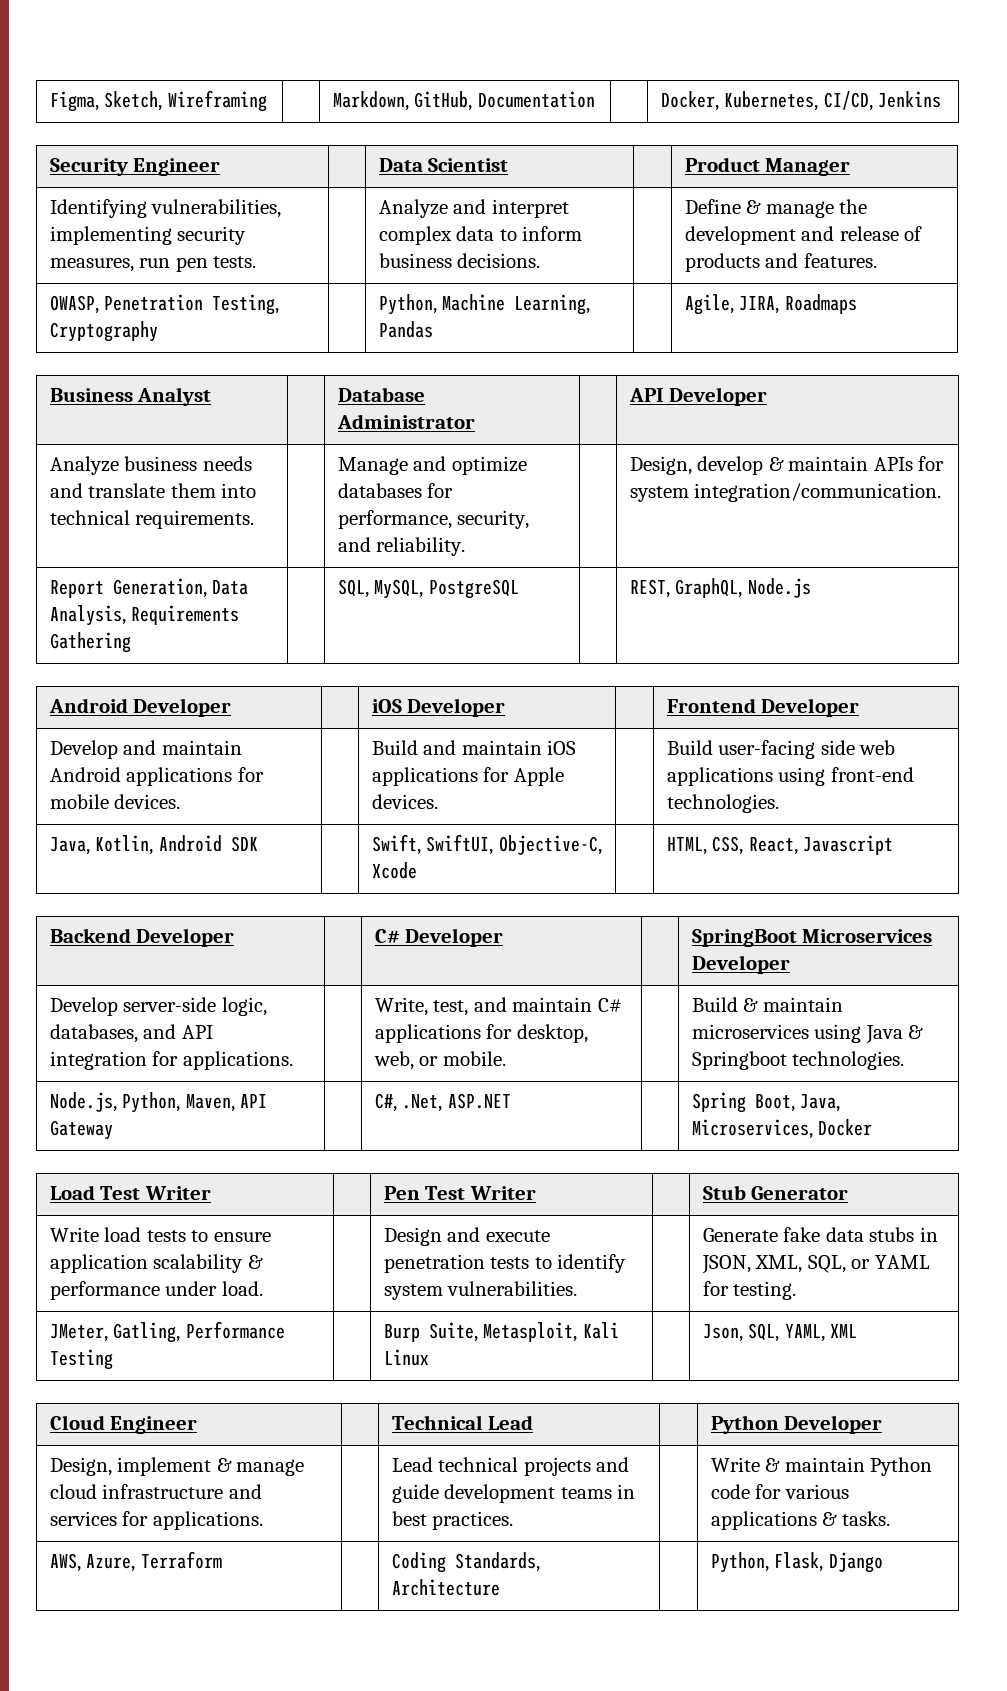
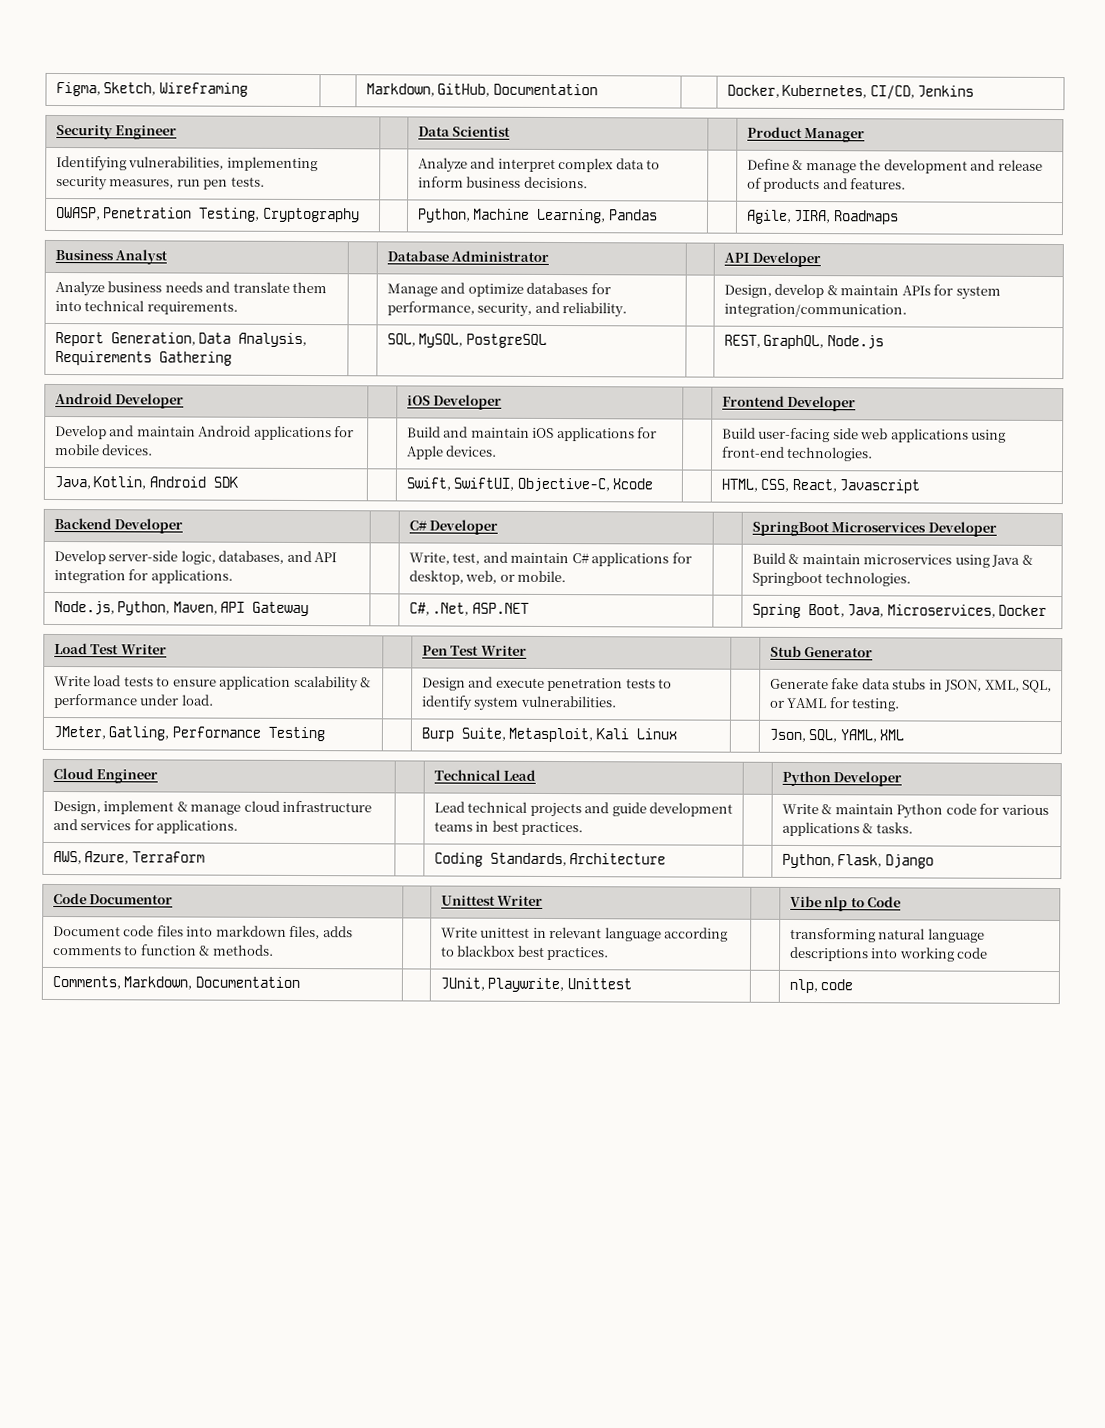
+ Code Documentor | | Unittest Writer | | Vibe nlp to Code
+ Document code files into markdown files, adds comments to function & methods. | | Write unittest in relevant language according to blackbox best practices. | | transforming natural language descriptions into working code
+ Comments, Markdown, Documentation | | JUnit, Playwrite, Unittest | | nlp, code

